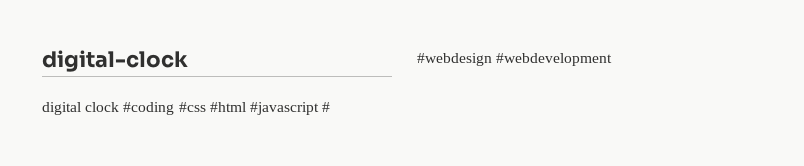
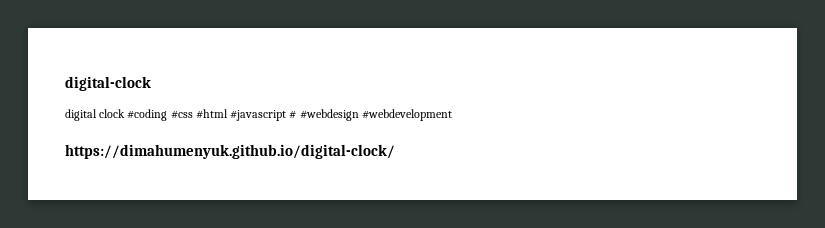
+ https://dimahumenyuk.github.io/digital-clock/

